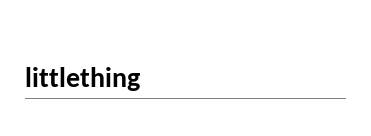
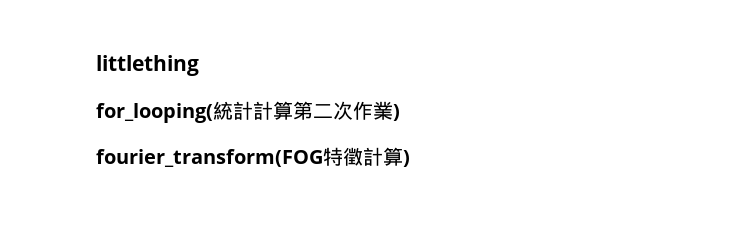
+ for_looping(統計計算第二次作業)
+ fourier_transform(FOG特徵計算)

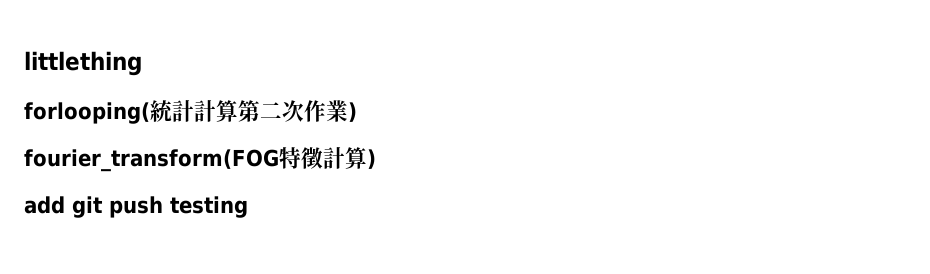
- for_looping(統計計算第二次作業)
+ forlooping(統計計算第二次作業)
+ add git push testing

